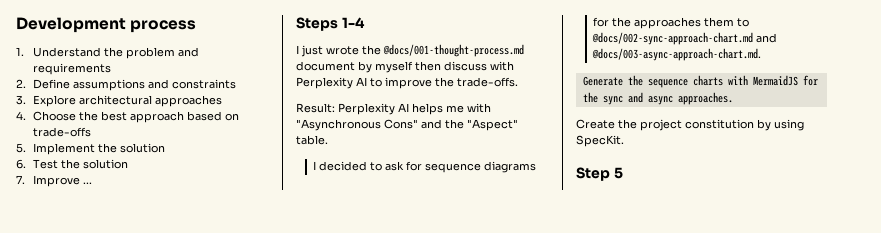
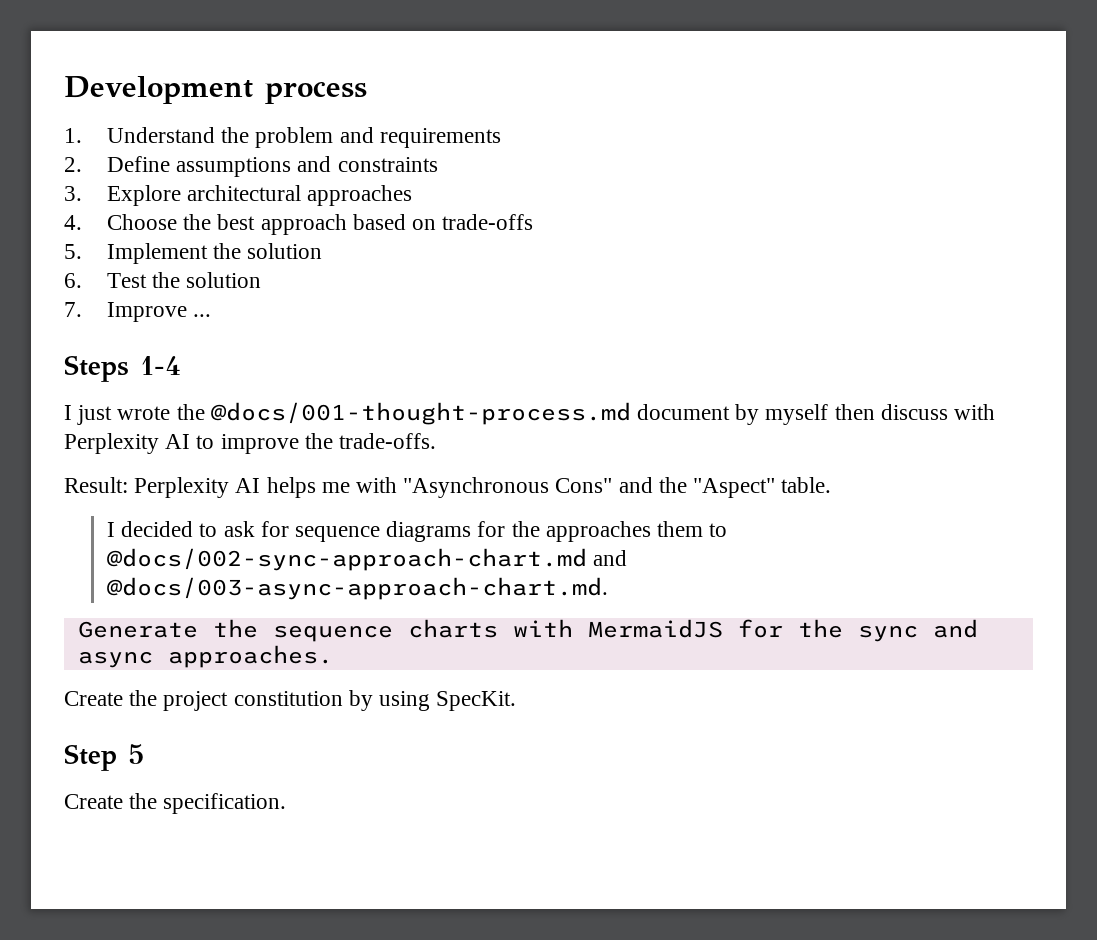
+ Create the specification.

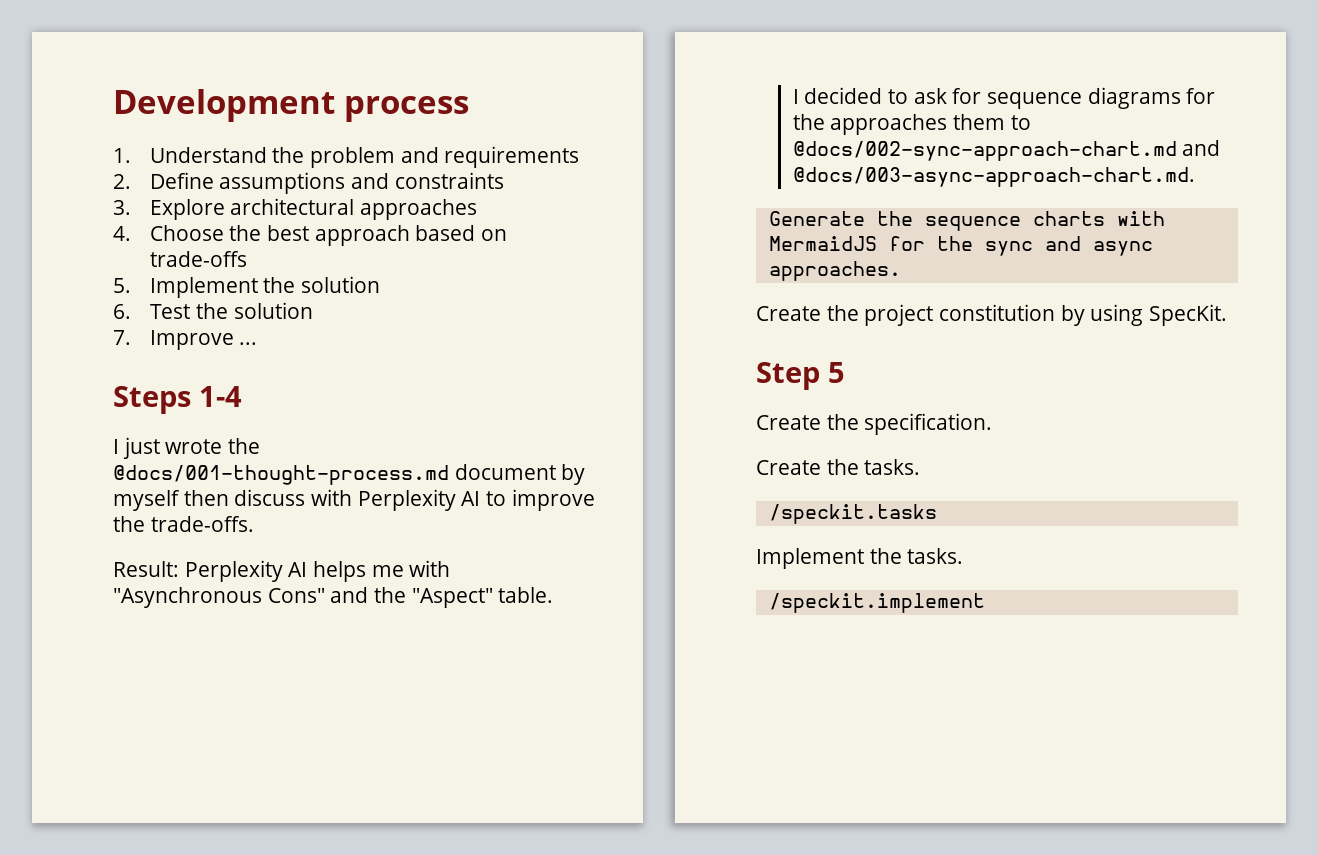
+ Create the tasks.
+ /speckit.tasks
+ Implement the tasks.
+ /speckit.implement

